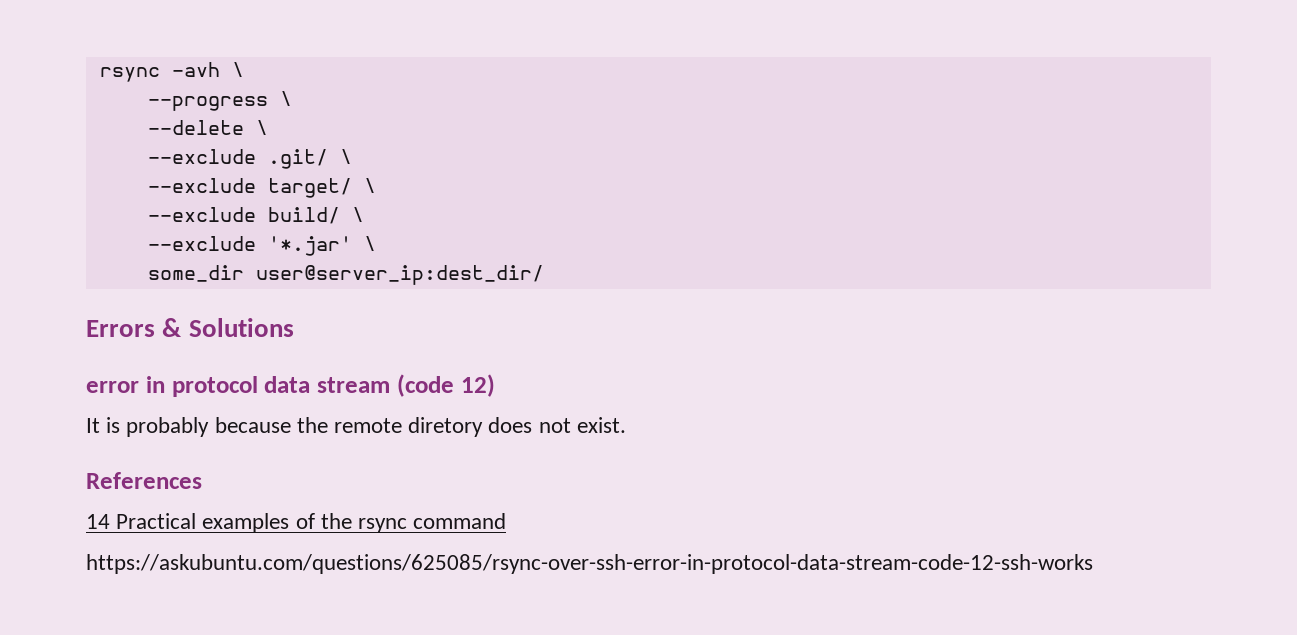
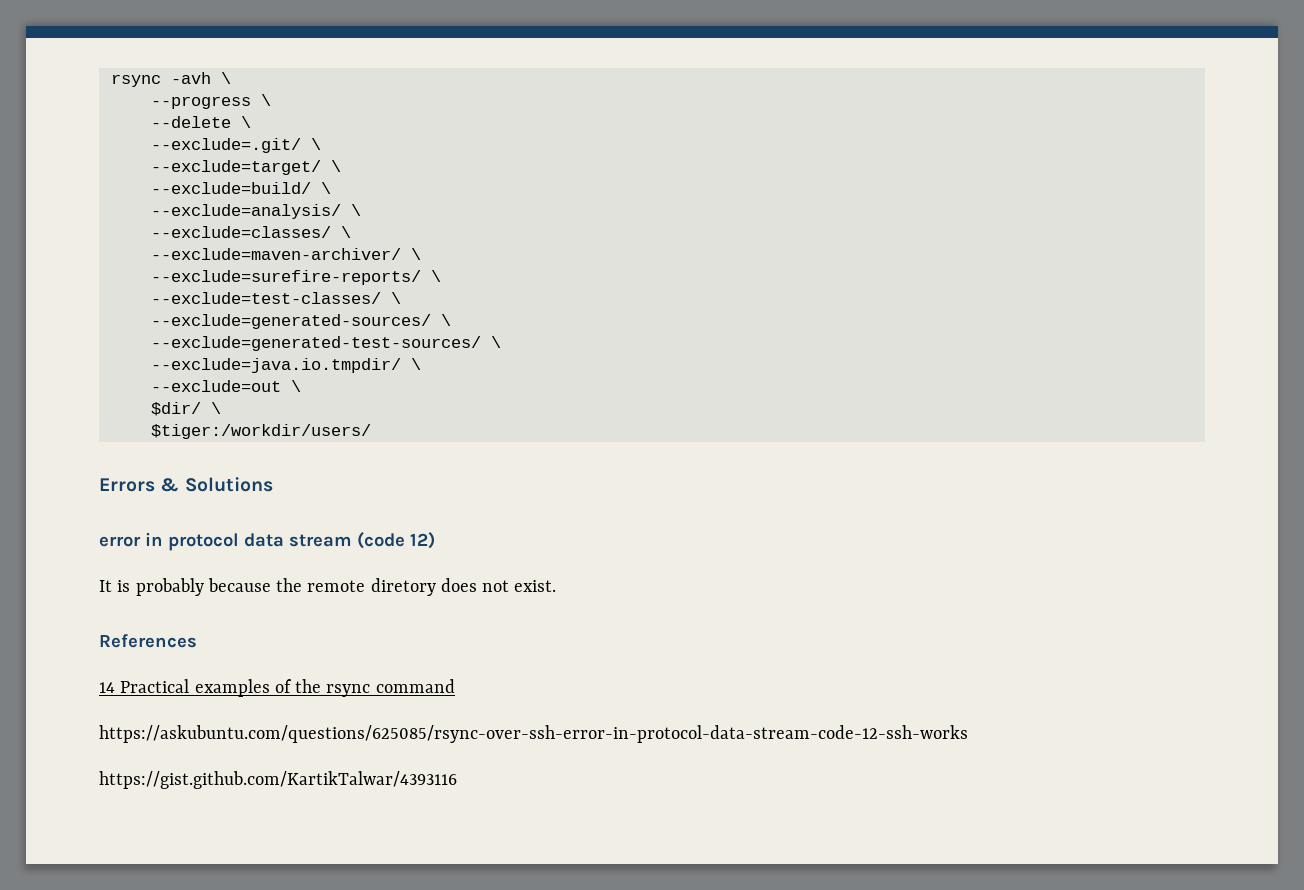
- --exclude .git/ \
- --exclude target/ \
- --exclude build/ \
- --exclude '*.jar' \
- some_dir user@server_ip:dest_dir/
+ --exclude=.git/ \
+ --exclude=target/ \
+ --exclude=build/ \
+ --exclude=analysis/ \
+ --exclude=classes/ \
+ --exclude=maven-archiver/ \
+ --exclude=surefire-reports/ \
+ --exclude=test-classes/ \
+ --exclude=generated-sources/ \
+ --exclude=generated-test-sources/ \
+ --exclude=java.io.tmpdir/ \
+ --exclude=out \
+ $dir/ \
+ $tiger:/workdir/users/
+ https://gist.github.com/KartikTalwar/4393116

